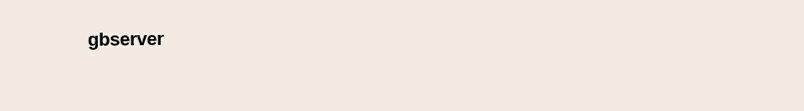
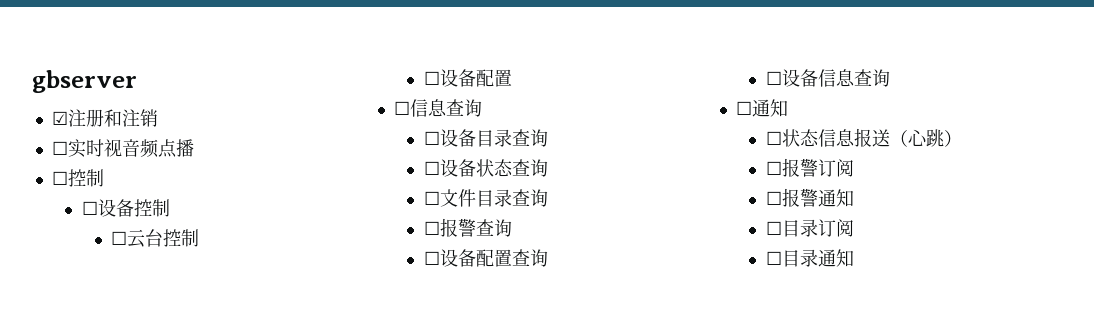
+ ☑注册和注销
+ ☐实时视音频点播
+ ☐控制
+ ☐设备控制
+ ☐云台控制
+ ☐设备配置
+ ☐信息查询
+ ☐设备目录查询
+ ☐设备状态查询
+ ☐文件目录查询
+ ☐报警查询
+ ☐设备配置查询
+ ☐设备信息查询
+ ☐通知
+ ☐状态信息报送（心跳）
+ ☐报警订阅
+ ☐报警通知
+ ☐目录订阅
+ ☐目录通知

